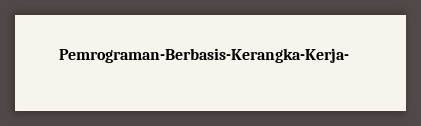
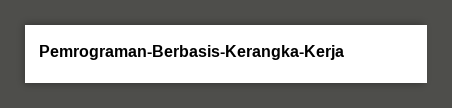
- Pemrograman-Berbasis-Kerangka-Kerja-
+ Pemrograman-Berbasis-Kerangka-Kerja

